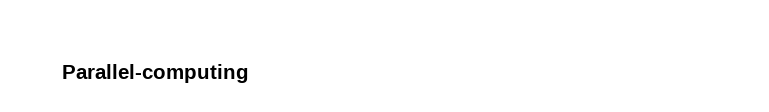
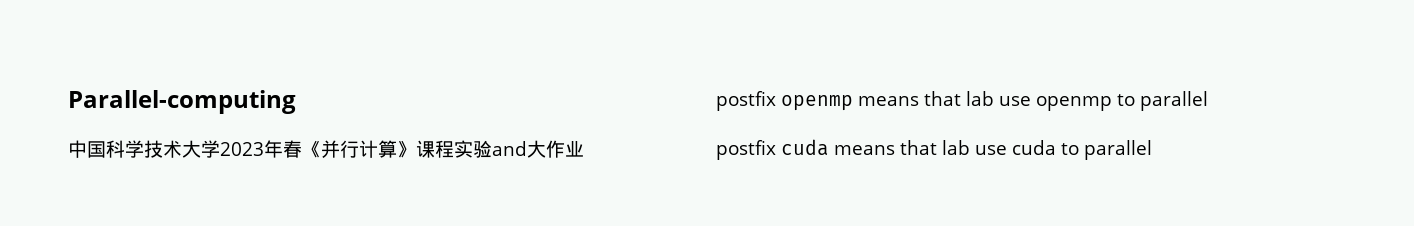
+ 中国科学技术大学2023年春《并行计算》课程实验and大作业
+ postfix openmp means that lab use openmp to parallel
+ postfix cuda means that lab use cuda to parallel

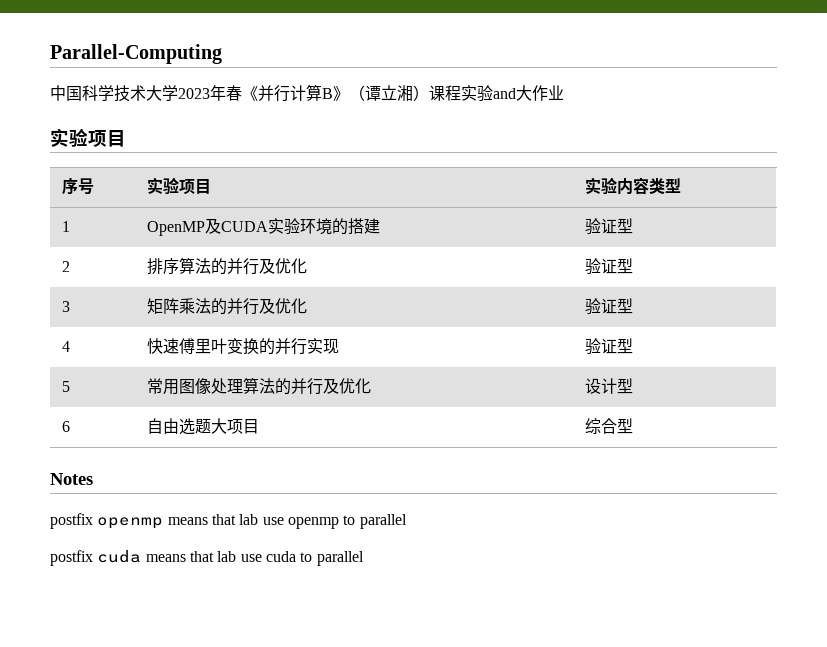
- Parallel-computing
+ Parallel-Computing
- 中国科学技术大学2023年春《并行计算》课程实验and大作业
+ 中国科学技术大学2023年春《并行计算B》（谭立湘）课程实验and大作业
+ 实验项目
+ 序号 | 实验项目 | 实验内容类型
+ 1 | OpenMP及CUDA实验环境的搭建 | 验证型
+ 2 | 排序算法的并行及优化 | 验证型
+ 3 | 矩阵乘法的并行及优化 | 验证型
+ 4 | 快速傅里叶变换的并行实现 | 验证型
+ 5 | 常用图像处理算法的并行及优化 | 设计型
+ 6 | 自由选题大项目 | 综合型
+ Notes

